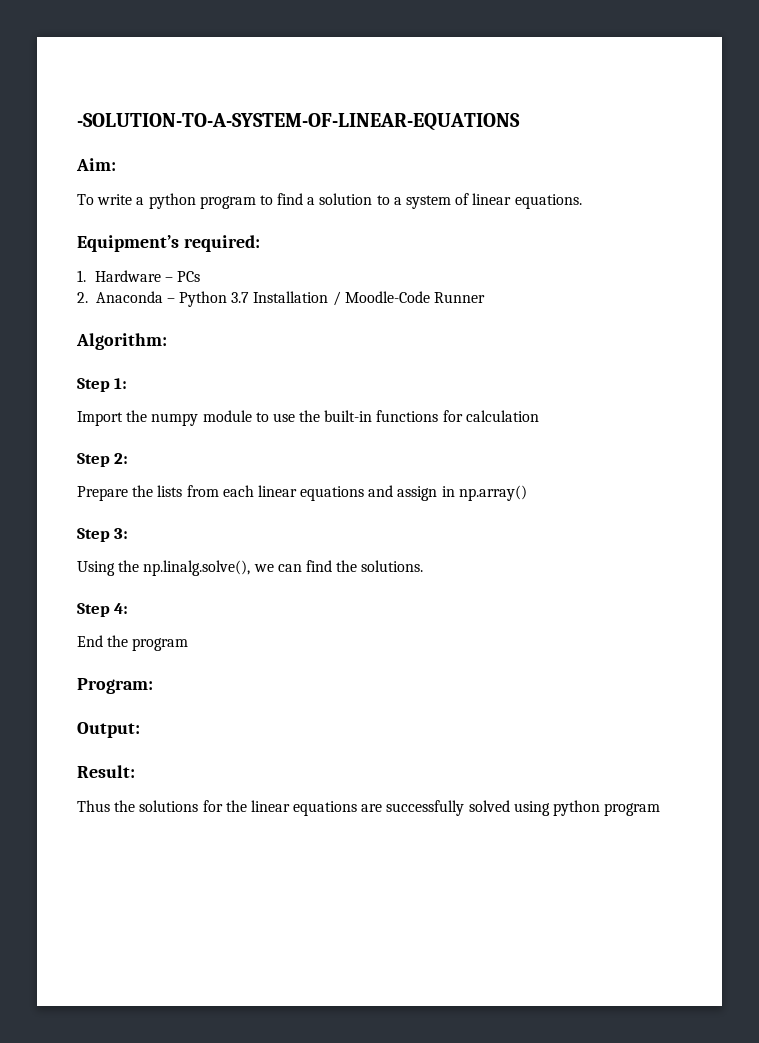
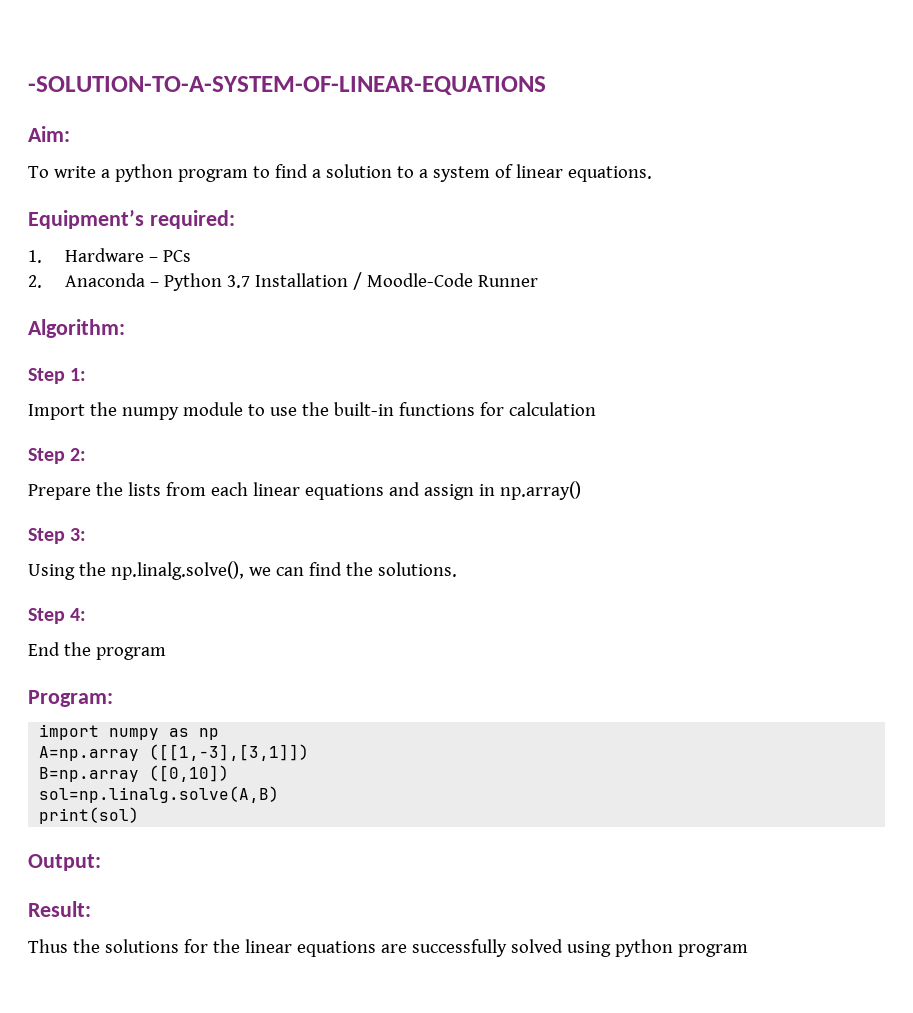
+ import numpy as np
+ A=np.array ([[1,-3],[3,1]])
+ B=np.array ([0,10])
+ sol=np.linalg.solve(A,B)
+ print(sol)

